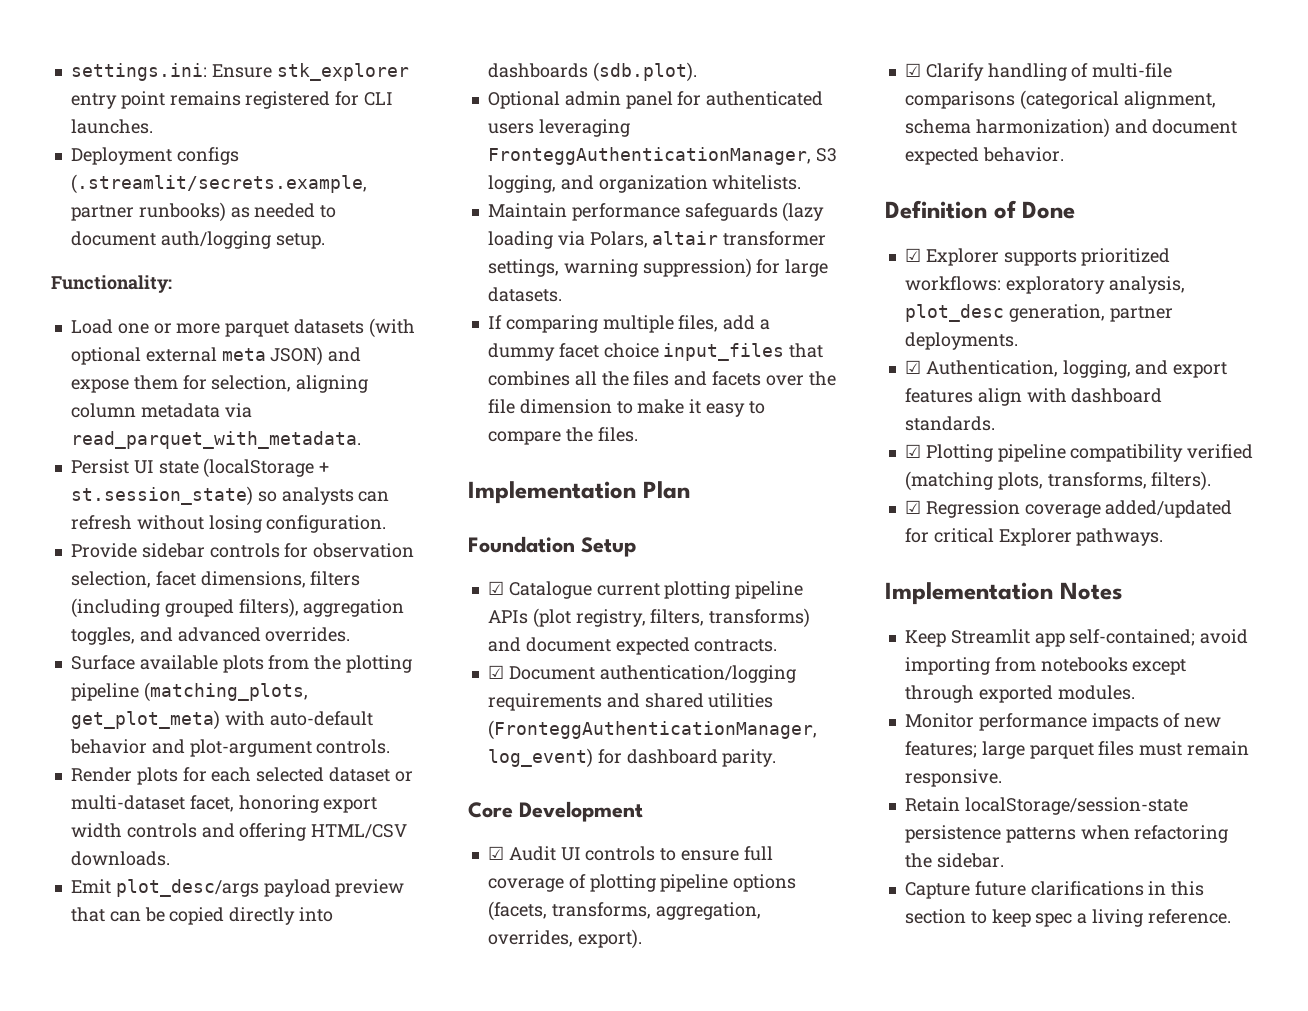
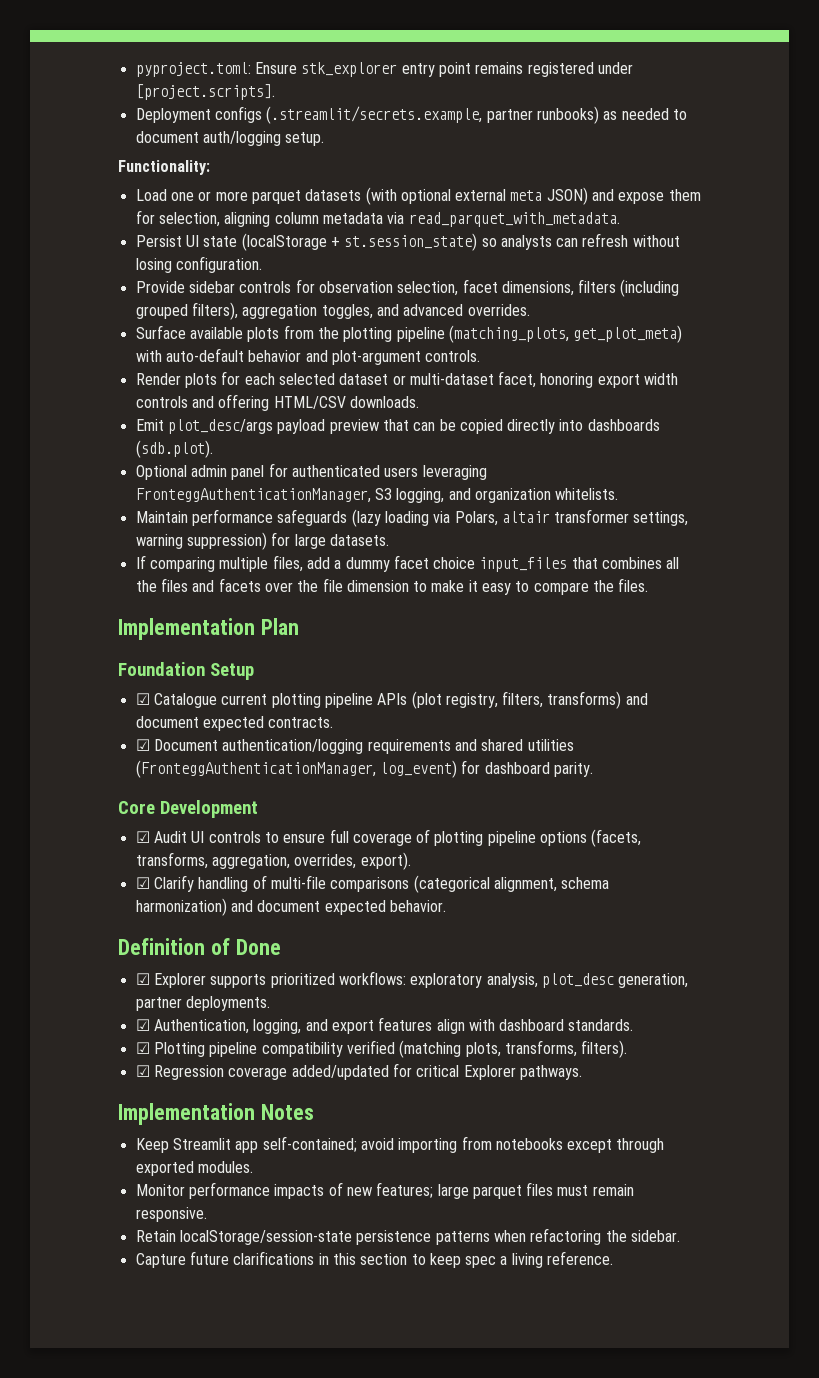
- settings.ini: Ensure stk_explorer entry point remains registered for CLI launches.
+ pyproject.toml: Ensure stk_explorer entry point remains registered under [project.scripts].

